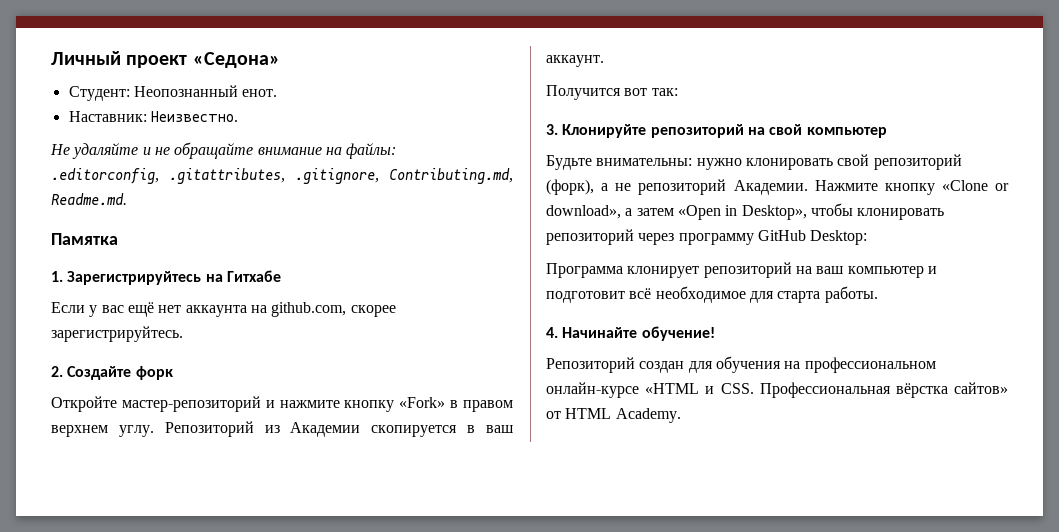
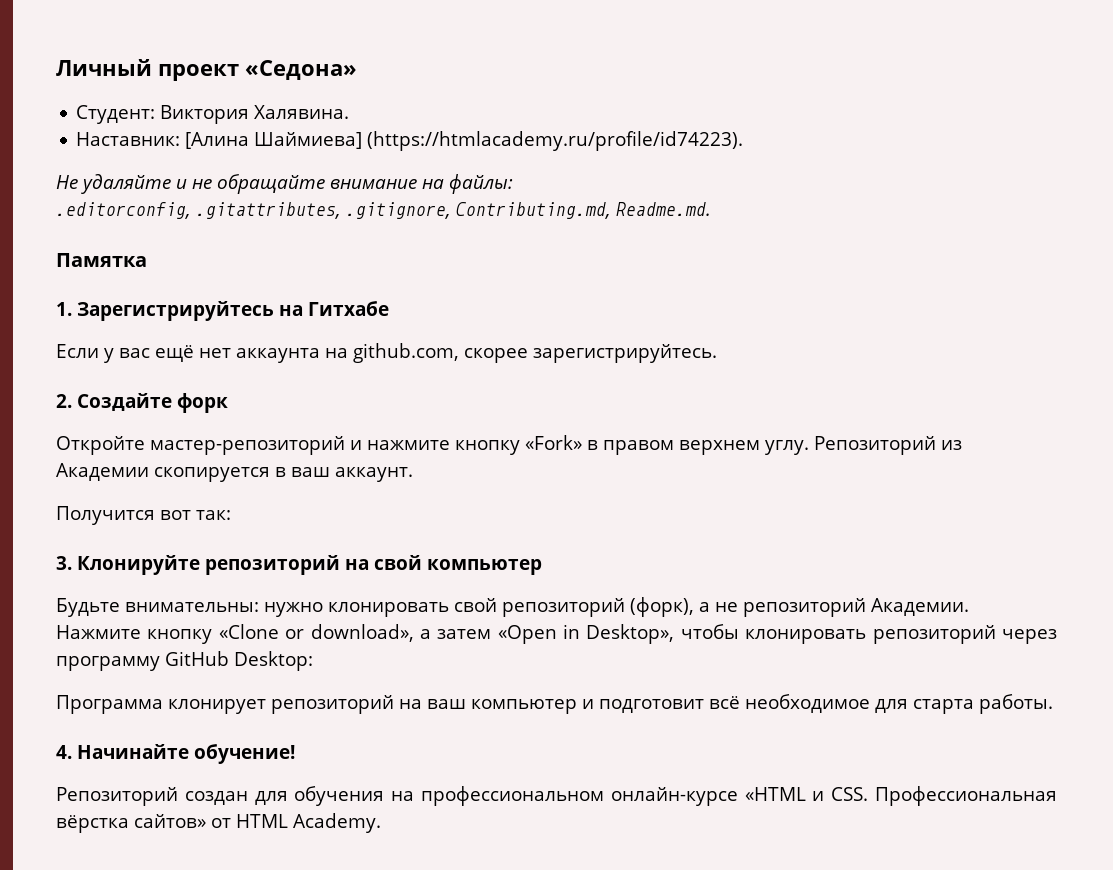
- Студент: Неопознанный енот.
+ Студент: Виктория Халявина.
- Наставник: Неизвестно.
+ Наставник: [Алина Шаймиева] (https://htmlacademy.ru/profile/id74223).

